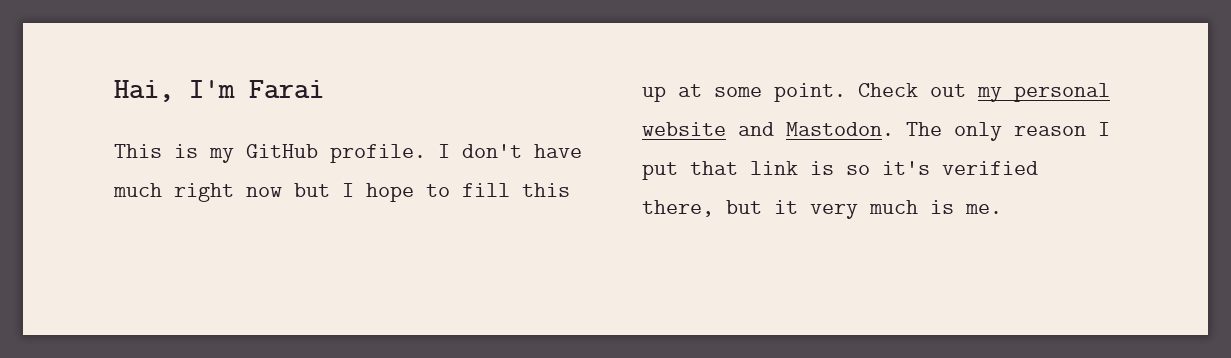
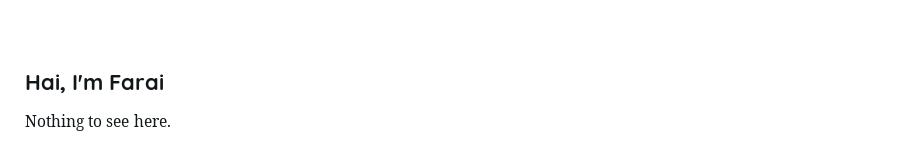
- This is my GitHub profile. I don't have much right now but I hope to fill this up at some point. Check out my personal website and Mastodon. The only reason I put that link is so it's verified there, but it very much is me.
+ Nothing to see here.

